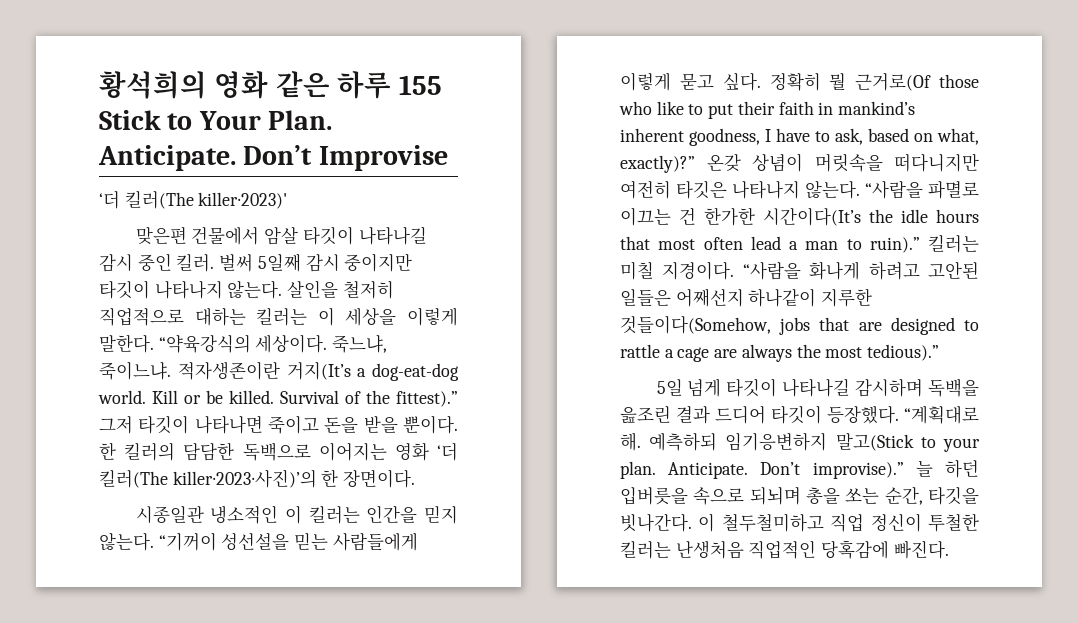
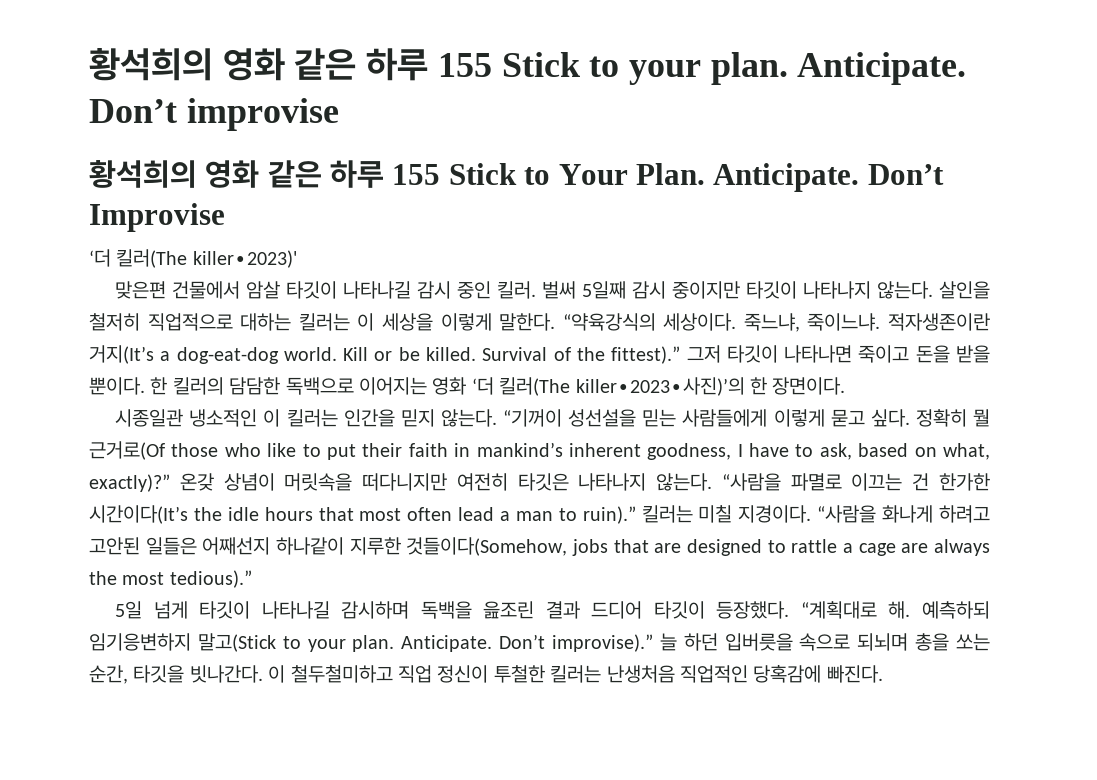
+ 황석희의 영화 같은 하루 155 Stick to your plan. Anticipate. Don’t improvise

